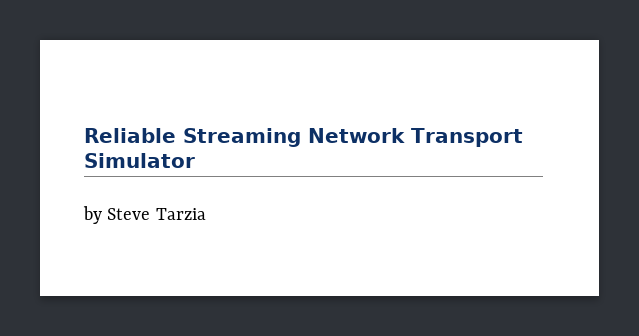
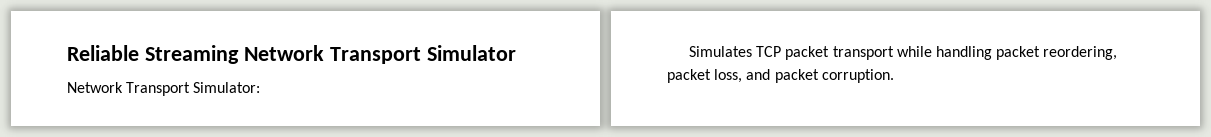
- by Steve Tarzia
+ Network Transport Simulator:
+ Simulates TCP packet transport while handling packet reordering, packet loss, and packet corruption.

